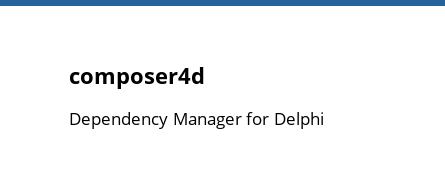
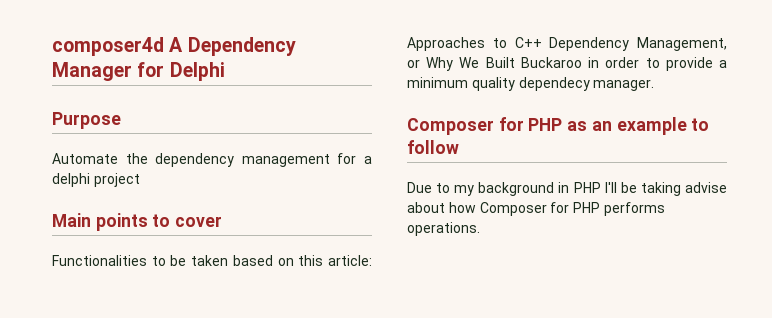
- composer4d
- Dependency Manager for Delphi
+ composer4d A Dependency Manager for Delphi
+ Purpose
+ Automate the dependency management for a delphi project
+ Main points to cover
+ Functionalities to be taken based on this article: Approaches to C++ Dependency Management, or Why We Built Buckaroo in order to provide a minimum quality dependecy manager.
+ Composer for PHP as an example to follow
+ Due to my background in PHP I'll be taking advise about how Composer for PHP performs operations.

